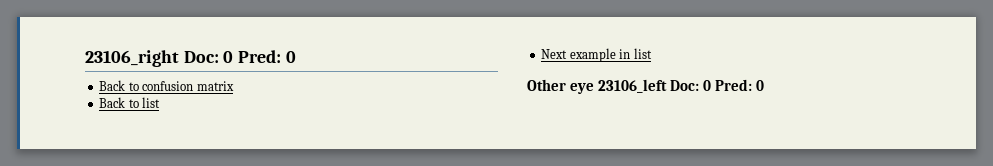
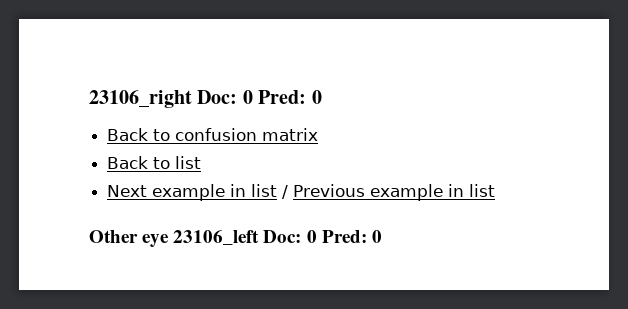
- Next example in list
+ Next example in list / Previous example in list

